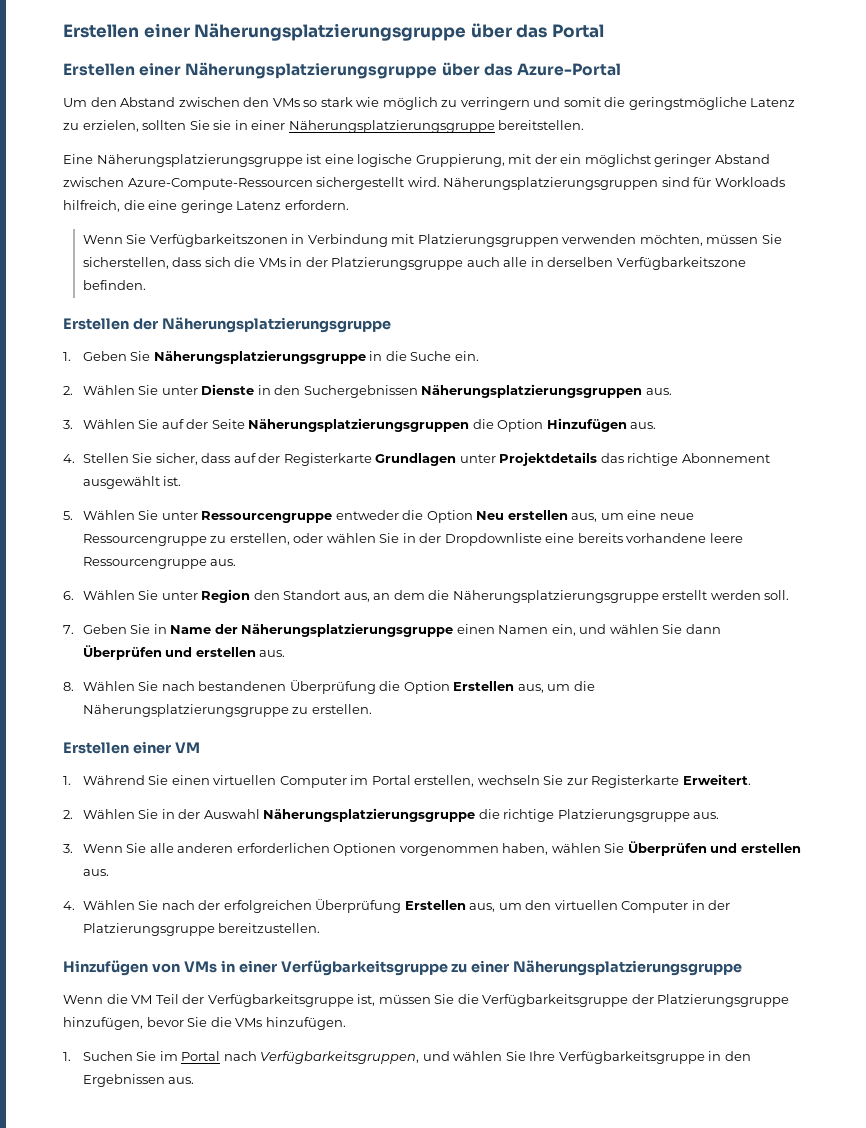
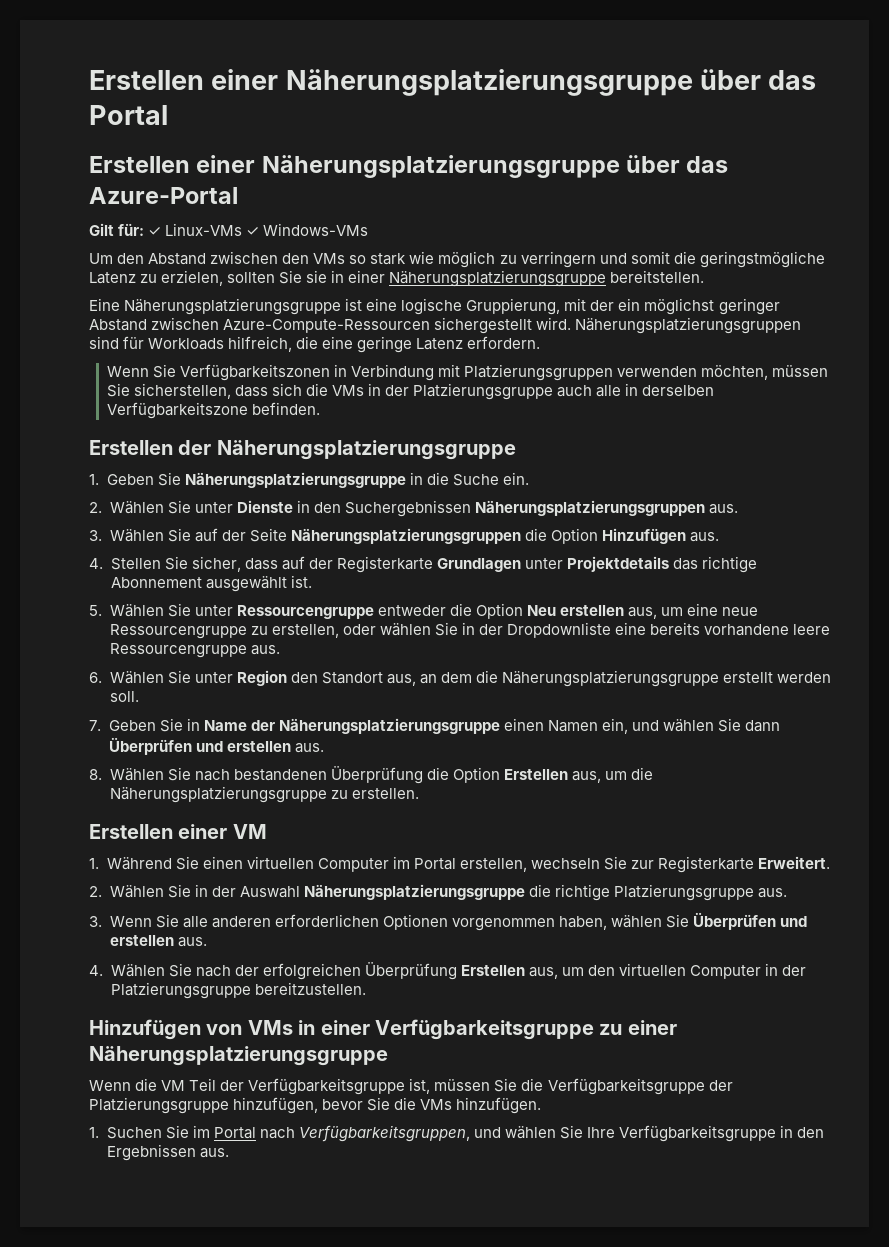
+ Gilt für: ✓ Linux-VMs ✓ Windows-VMs

